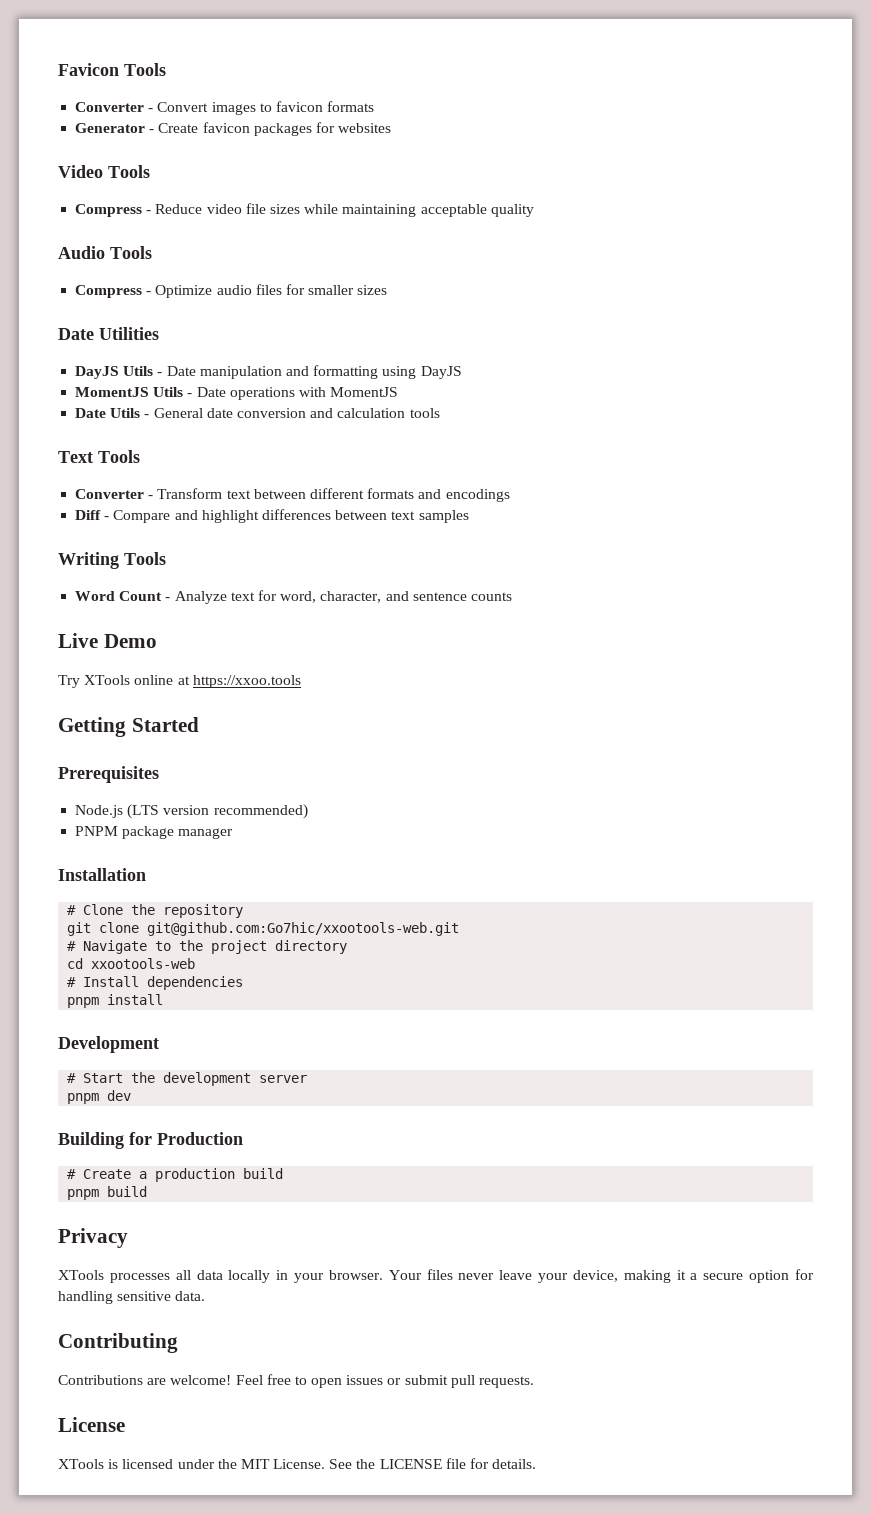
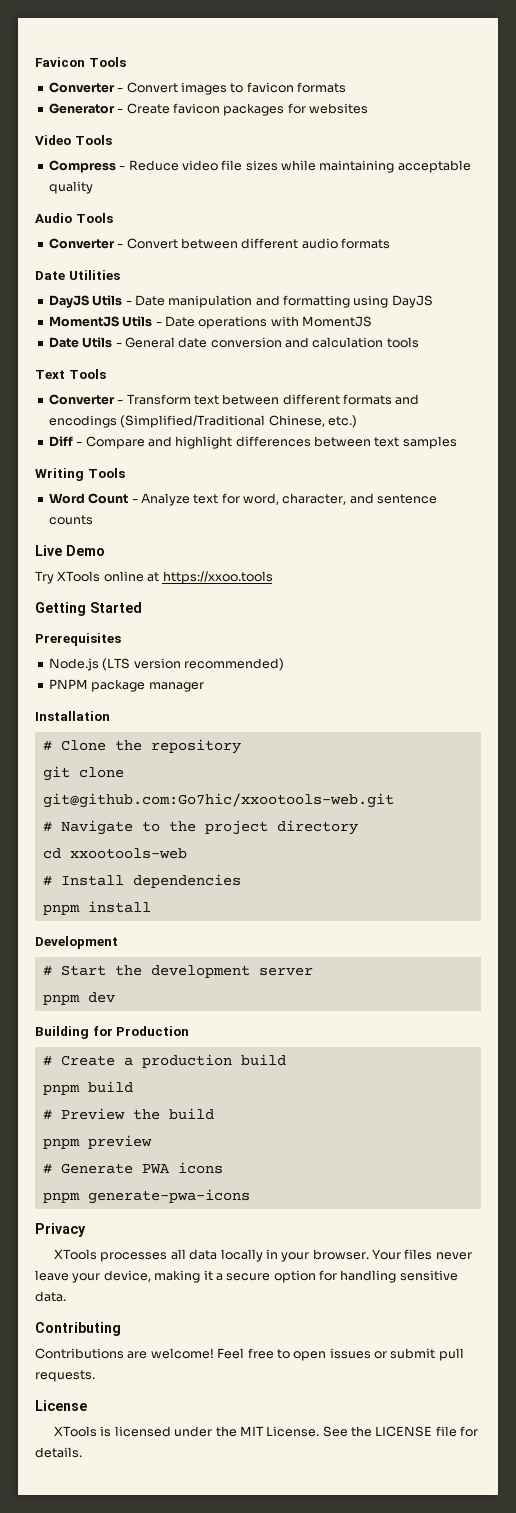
- Compress - Optimize audio files for smaller sizes
+ Converter - Convert between different audio formats
- Converter - Transform text between different formats and encodings
+ Converter - Transform text between different formats and encodings (Simplified/Traditional Chinese, etc.)
+ # Preview the build
+ pnpm preview
+ # Generate PWA icons
+ pnpm generate-pwa-icons

